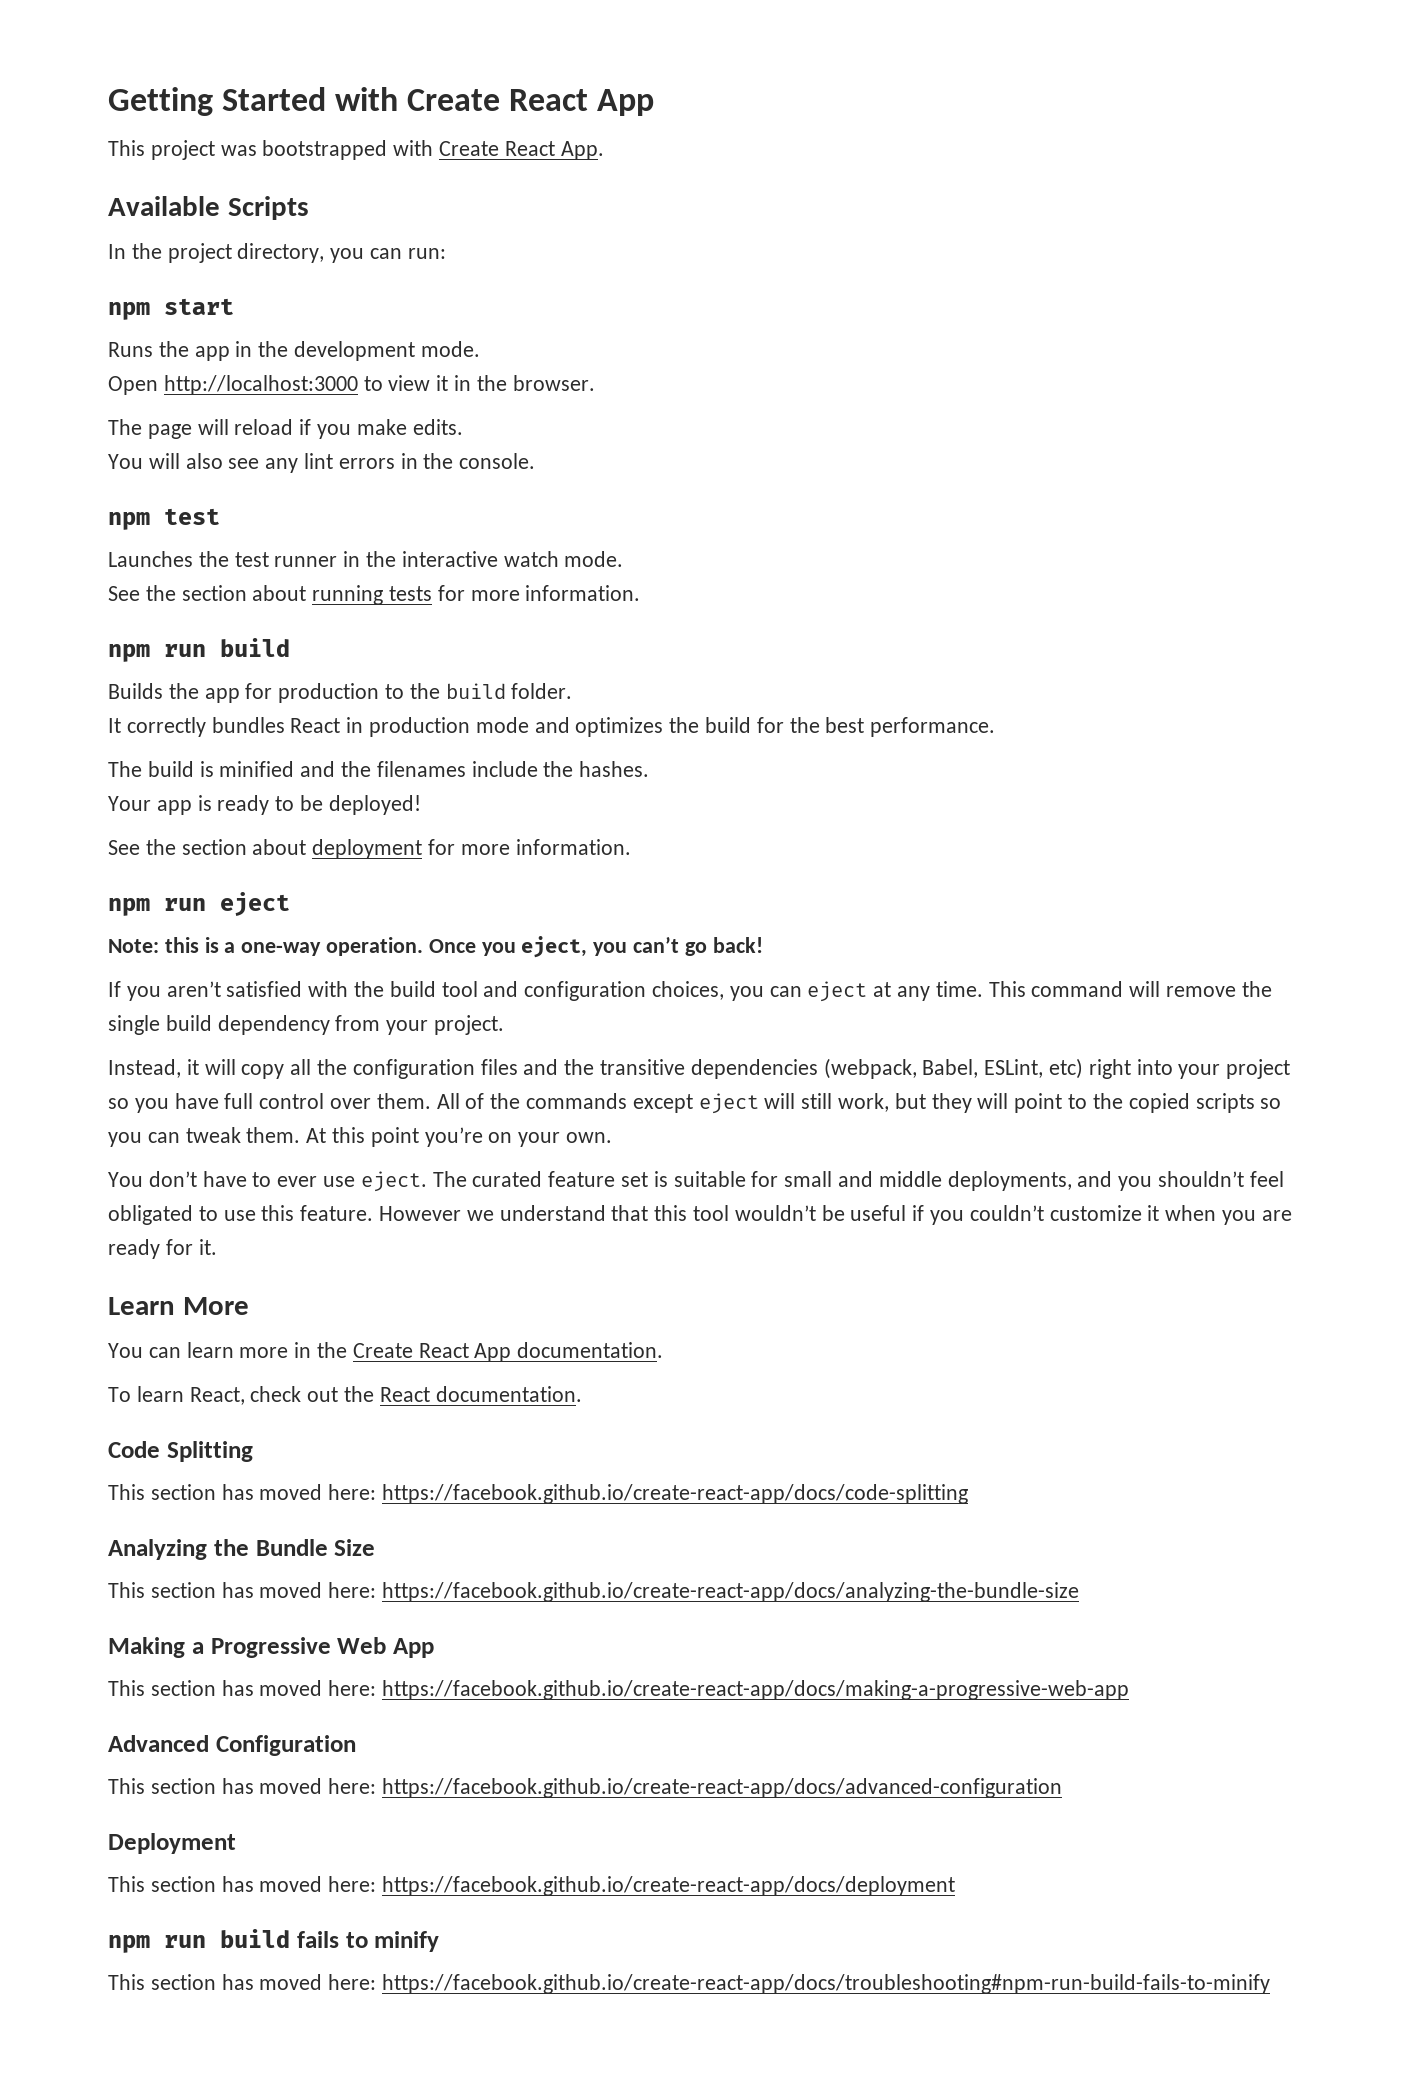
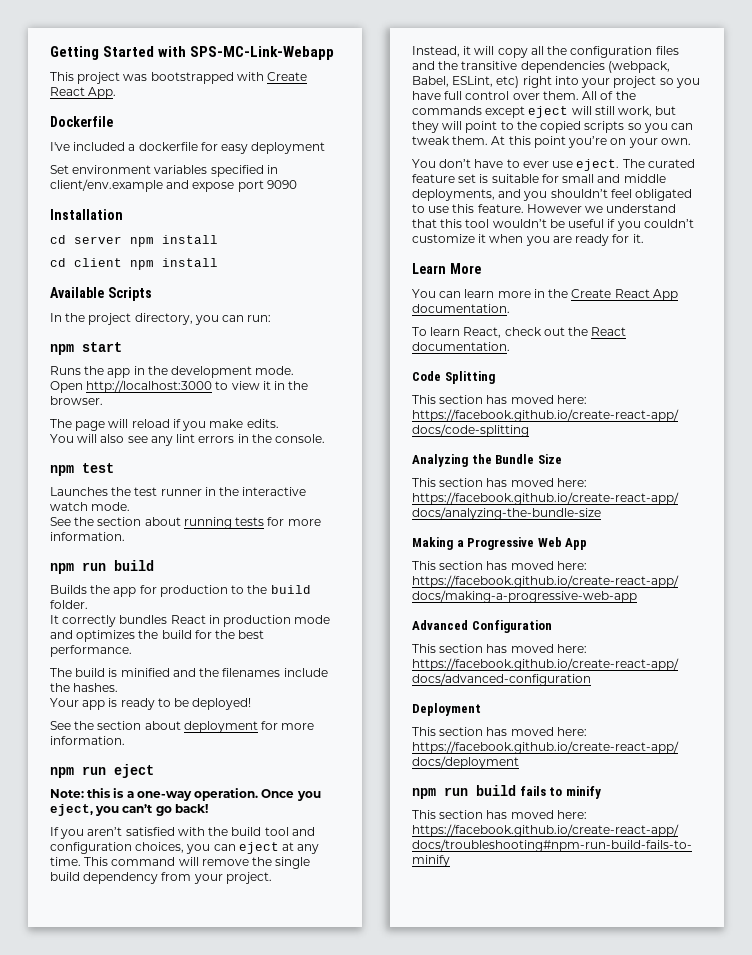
- Getting Started with Create React App
+ Getting Started with SPS-MC-Link-Webapp
+ Dockerfile
+ I've included a dockerfile for easy deployment
+ Set environment variables specified in client/env.example and expose port 9090
+ Installation
+ cd server npm install
+ cd client npm install

